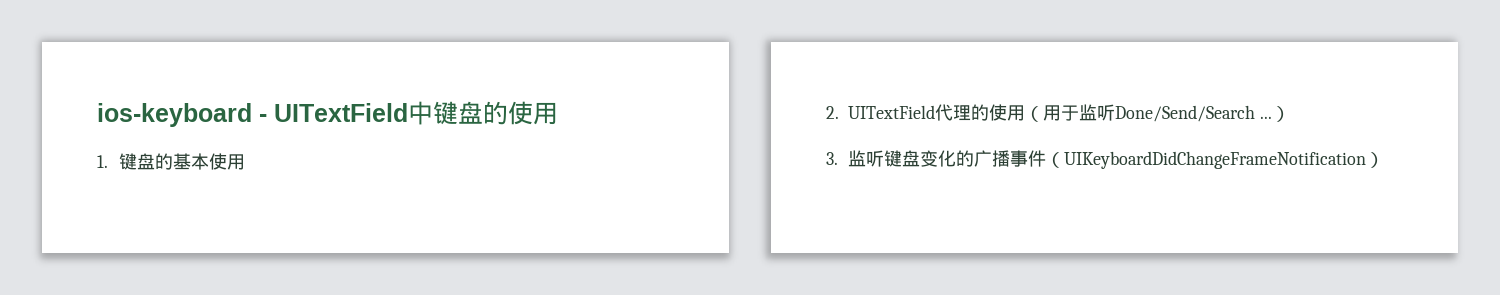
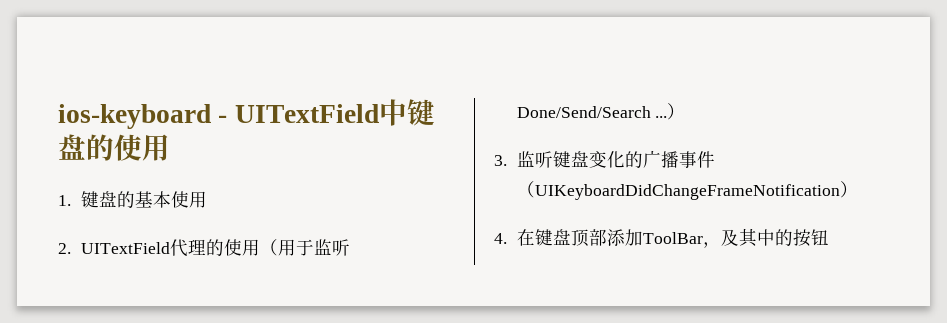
+ 4.在键盘顶部添加ToolBar，及其中的按钮

